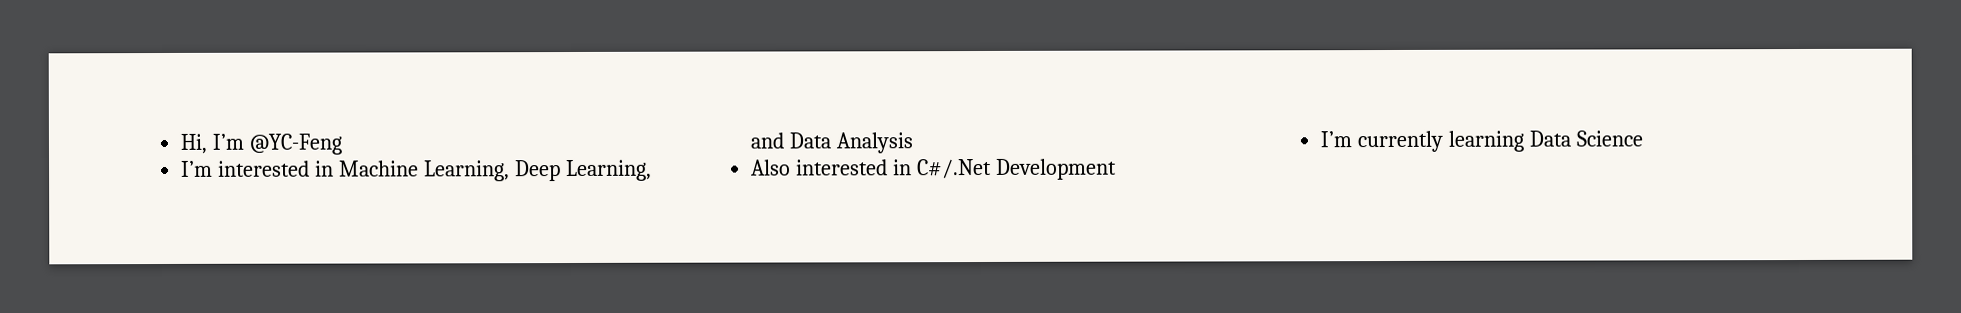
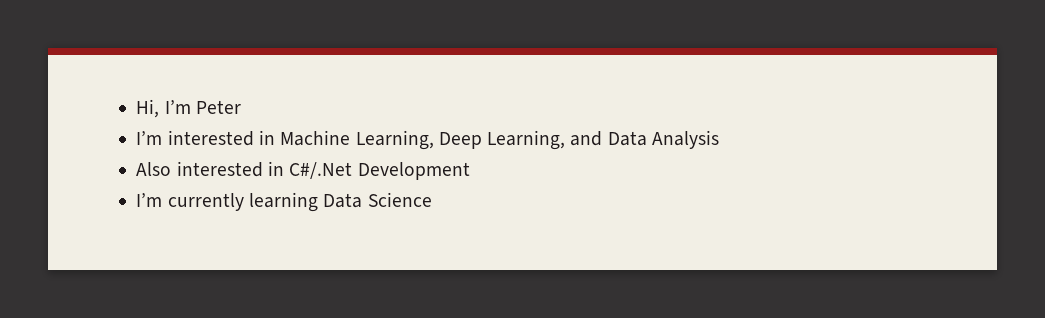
- Hi, I’m @YC-Feng
+ Hi, I’m Peter

